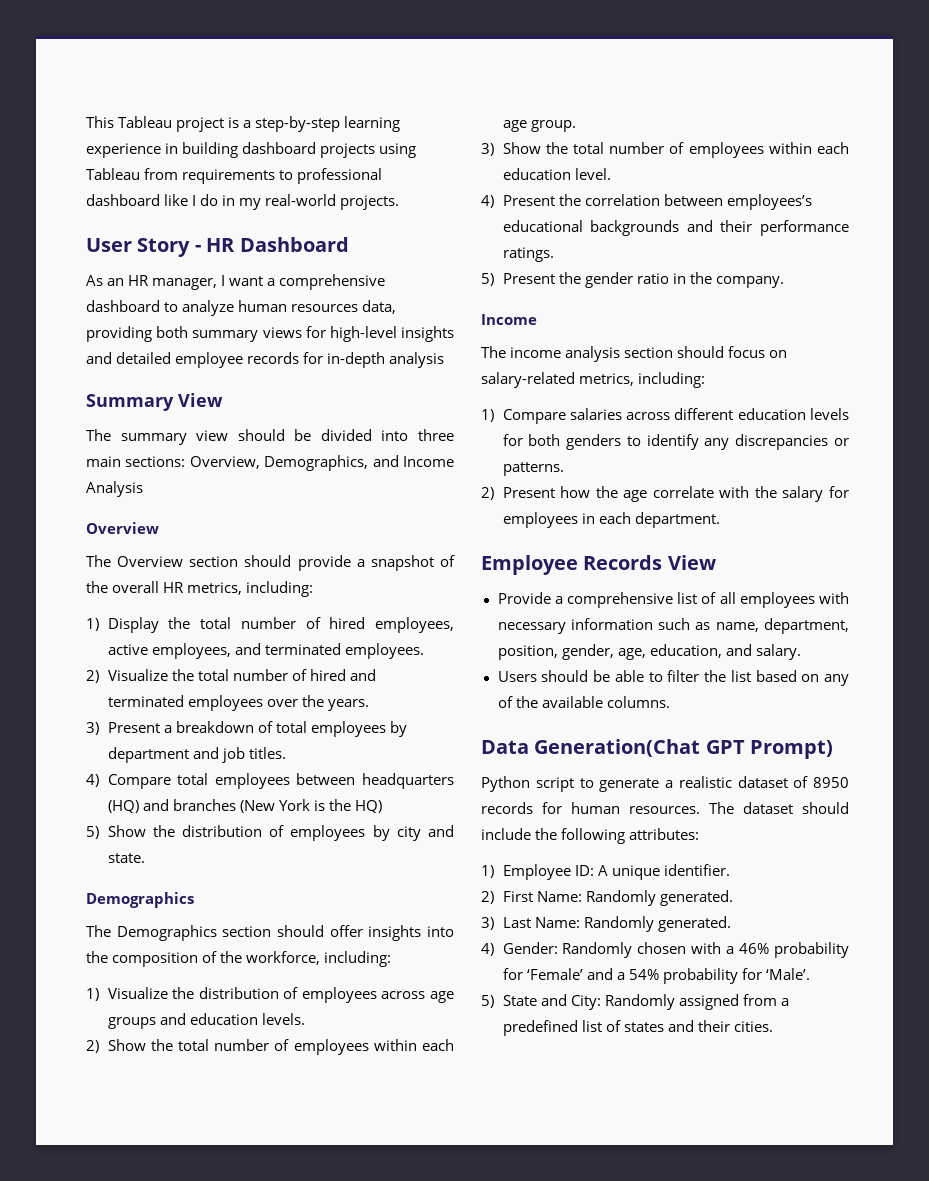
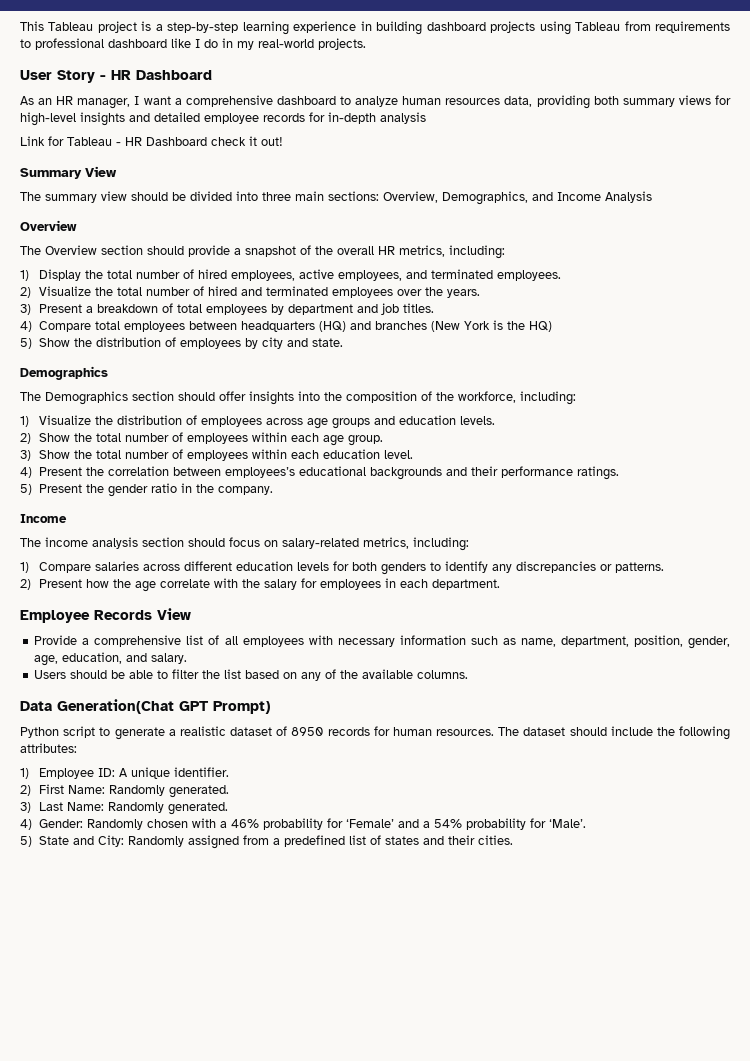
+ Link for Tableau - HR Dashboard check it out!

